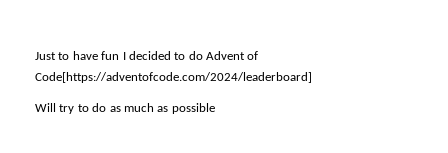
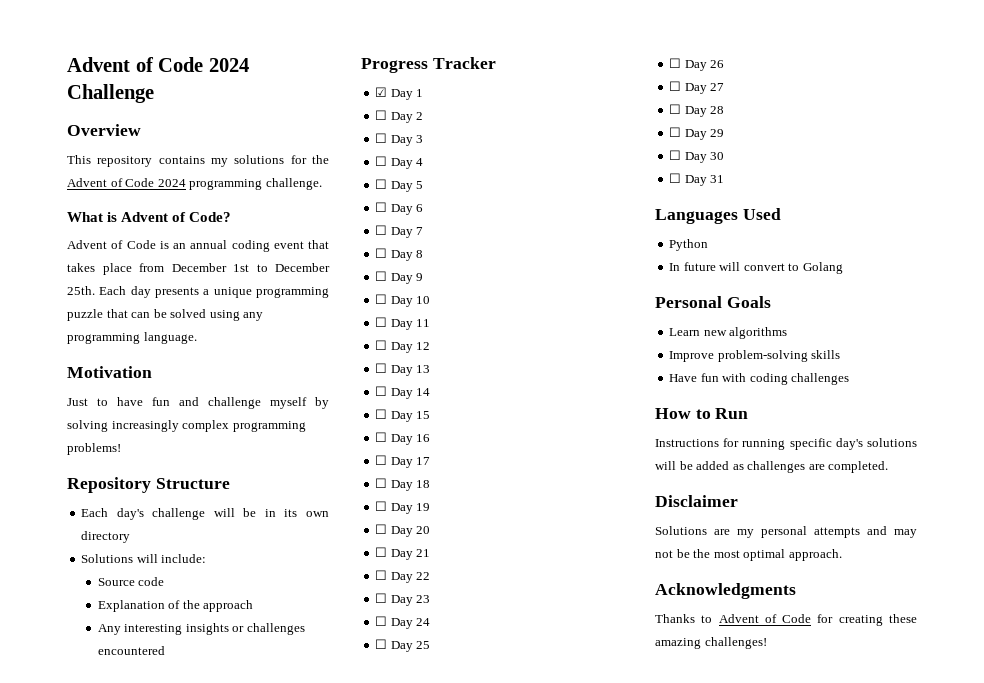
- Just to have fun I decided to do Advent of Code[https://adventofcode.com/2024/leaderboard]
- Will try to do as much as possible
+ Advent of Code 2024 Challenge
+ Overview
+ This repository contains my solutions for the Advent of Code 2024 programming challenge.
+ What is Advent of Code?
+ Advent of Code is an annual coding event that takes place from December 1st to December 25th. Each day presents a unique programming puzzle that can be solved using any programming language.
+ Motivation
+ Just to have fun and challenge myself by solving increasingly complex programming problems!
+ Repository Structure
+ Each day's challenge will be in its own directory
+ Solutions will include:
+ Source code
+ Explanation of the approach
+ Any interesting insights or challenges encountered
+ Progress Tracker
+ ☑ Day 1
+ ☐ Day 2
+ ☐ Day 3
+ ☐ Day 4
+ ☐ Day 5
+ ☐ Day 6
+ ☐ Day 7
+ ☐ Day 8
+ ☐ Day 9
+ ☐ Day 10
+ ☐ Day 11
+ ☐ Day 12
+ ☐ Day 13
+ ☐ Day 14
+ ☐ Day 15
+ ☐ Day 16
+ ☐ Day 17
+ ☐ Day 18
+ ☐ Day 19
+ ☐ Day 20
+ ☐ Day 21
+ ☐ Day 22
+ ☐ Day 23
+ ☐ Day 24
+ ☐ Day 25
+ ☐ Day 26
+ ☐ Day 27
+ ☐ Day 28
+ ☐ Day 29
+ ☐ Day 30
+ ☐ Day 31
+ Languages Used
+ Python
+ In future will convert to Golang
+ Personal Goals
+ Learn new algorithms
+ Improve problem-solving skills
+ Have fun with coding challenges
+ How to Run
+ Instructions for running specific day's solutions will be added as challenges are completed.
+ Disclaimer
+ Solutions are my personal attempts and may not be the most optimal approach.
+ Acknowledgments
+ Thanks to Advent of Code for creating these amazing challenges!

